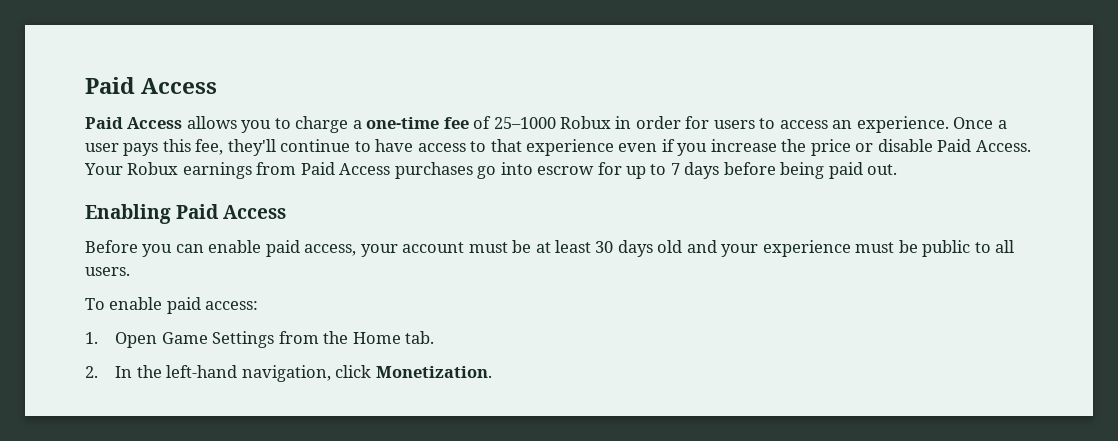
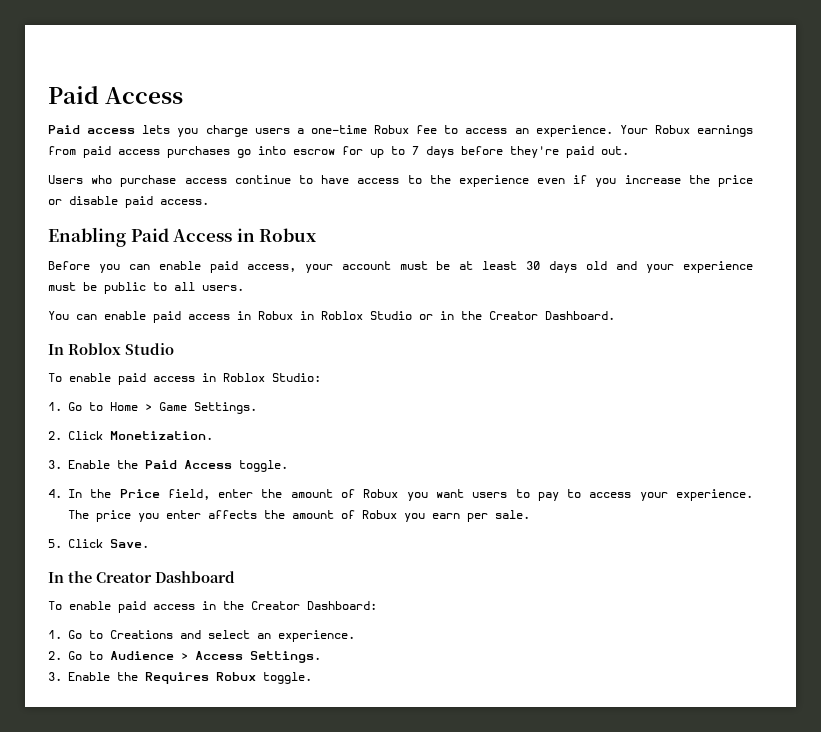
- Paid Access allows you to charge a one-time fee of 25–1000 Robux in order for users to access an experience. Once a user pays this fee, they'll continue to have access to that experience even if you increase the price or disable Paid Access.
+ Paid access lets you charge users a one-time Robux fee to access an experience.
- Your Robux earnings from Paid Access purchases go into escrow for up to 7 days before being paid out.
+ Your Robux earnings from paid access purchases go into escrow for up to 7 days before they're paid out.
+ Users who purchase access continue to have access to the experience even if you increase the price or disable paid access.
- Enabling Paid Access
+ Enabling Paid Access in Robux
- To enable paid access:
- 1. Open Game Settings from the Home tab.
- 2. In the left-hand navigation, click Monetization.
+ You can enable paid access in Robux in Roblox Studio or in the Creator Dashboard.
+ In Roblox Studio
+ To enable paid access in Roblox Studio:
+ 1. Go to Home > Game Settings.
+ 2. Click Monetization.
+ 3. Enable the Paid Access toggle.
+ 4. In the Price field, enter the amount of Robux you want users to pay to access your experience. The price you enter affects the amount of Robux you earn per sale.
+ 5. Click Save.
+ In the Creator Dashboard
+ To enable paid access in the Creator Dashboard:
+ 1. Go to Creations and select an experience.
+ 2. Go to Audience > Access Settings.
+ 3. Enable the Requires Robux toggle.

